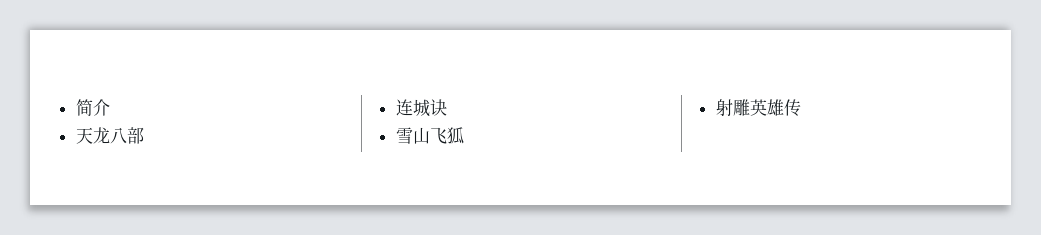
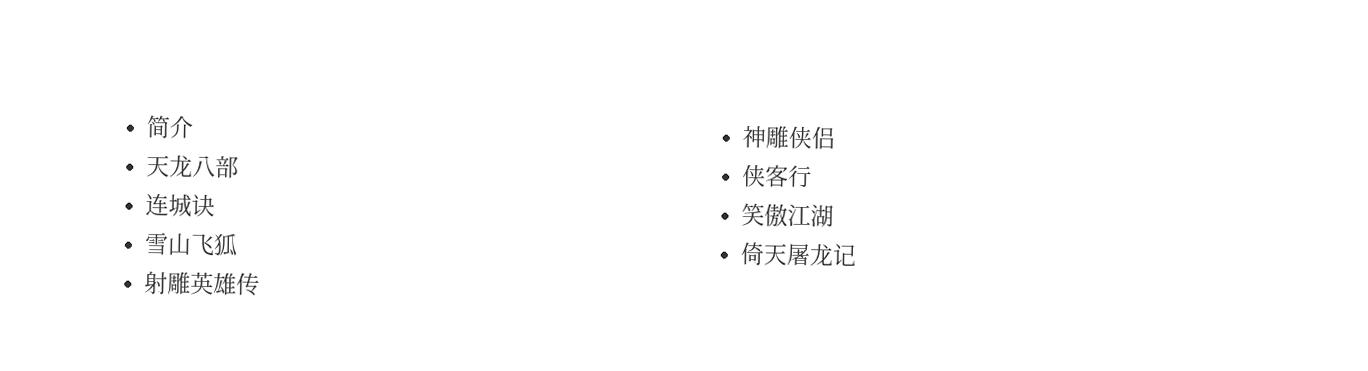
+ 神雕侠侣
+ 侠客行
+ 笑傲江湖
+ 倚天屠龙记

